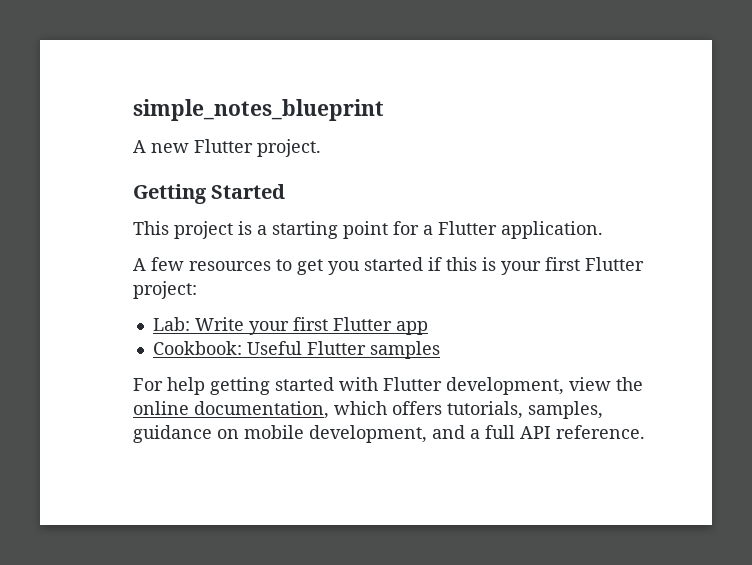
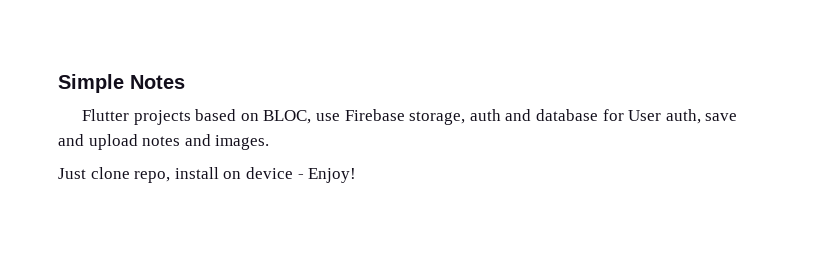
- simple_notes_blueprint
- A new Flutter project.
- Getting Started
- This project is a starting point for a Flutter application.
- A few resources to get you started if this is your first Flutter project:
- Lab: Write your first Flutter app
- Cookbook: Useful Flutter samples
- For help getting started with Flutter development, view the online documentation, which offers tutorials, samples, guidance on mobile development, and a full API reference.
+ Simple Notes
+ Flutter projects based on BLOC, use Firebase storage, auth and database for User auth, save and upload notes and images.
+ Just clone repo, install on device - Enjoy!

